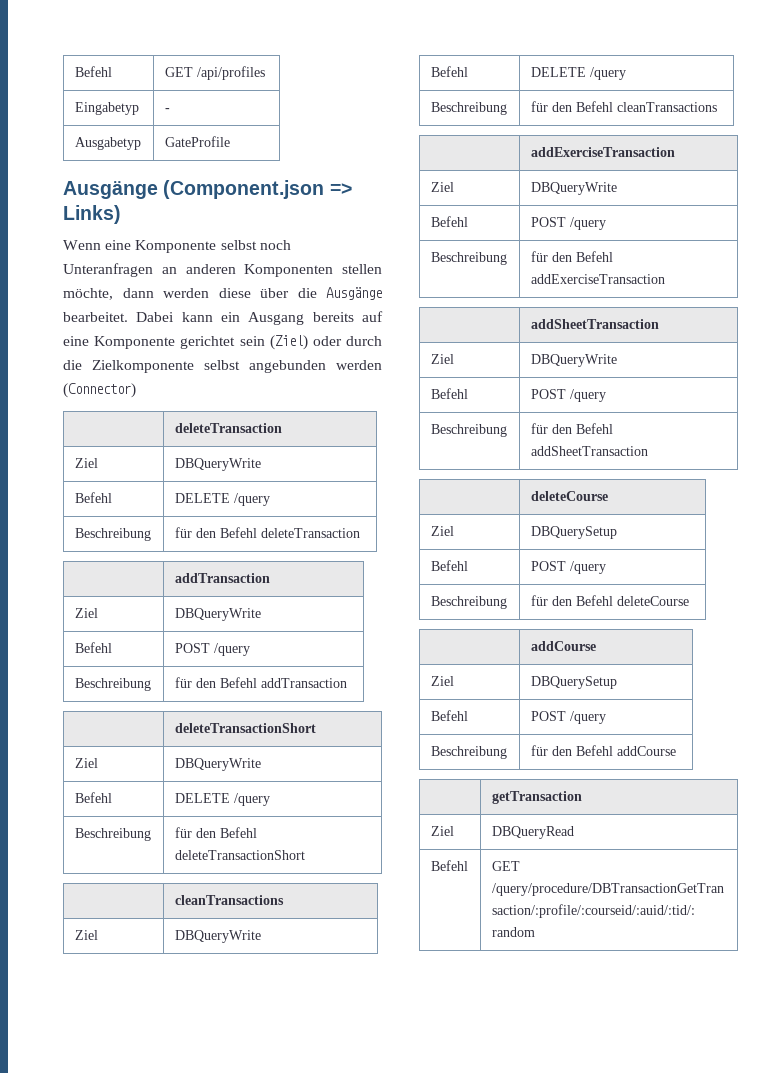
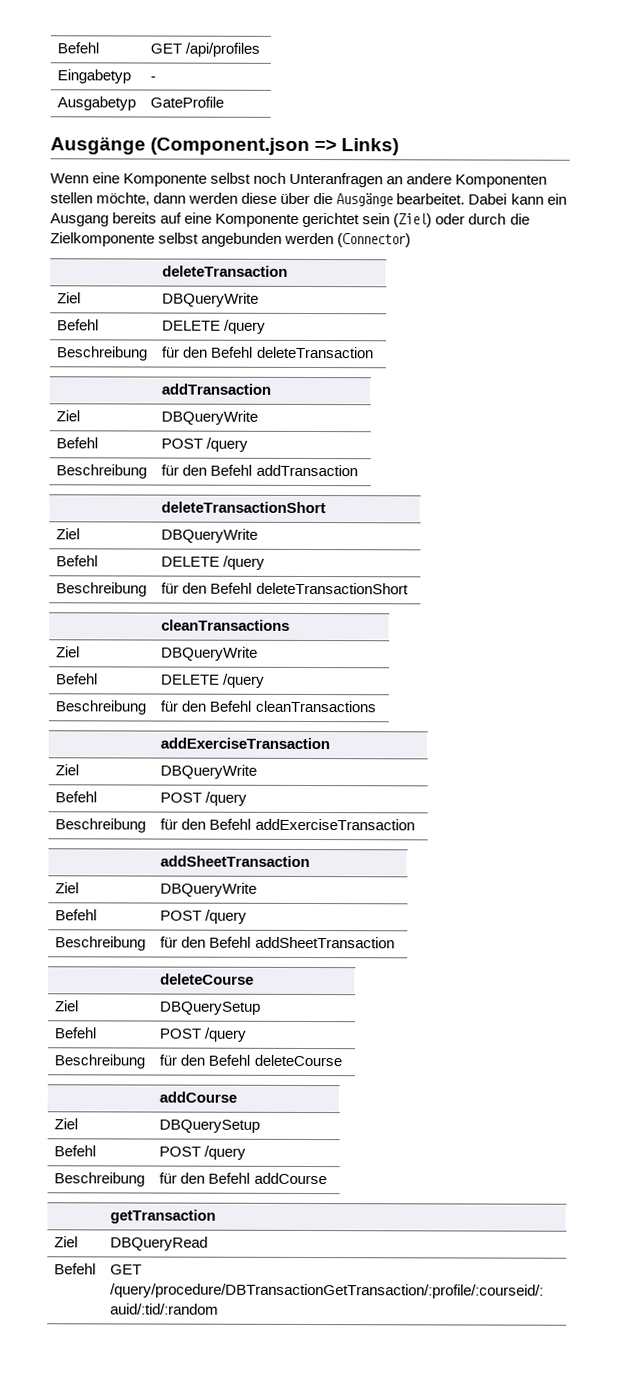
- Wenn eine Komponente selbst noch Unteranfragen an anderen Komponenten stellen möchte, dann werden diese über die Ausgänge bearbeitet.
+ Wenn eine Komponente selbst noch Unteranfragen an andere Komponenten stellen möchte, dann werden diese über die Ausgänge bearbeitet.

